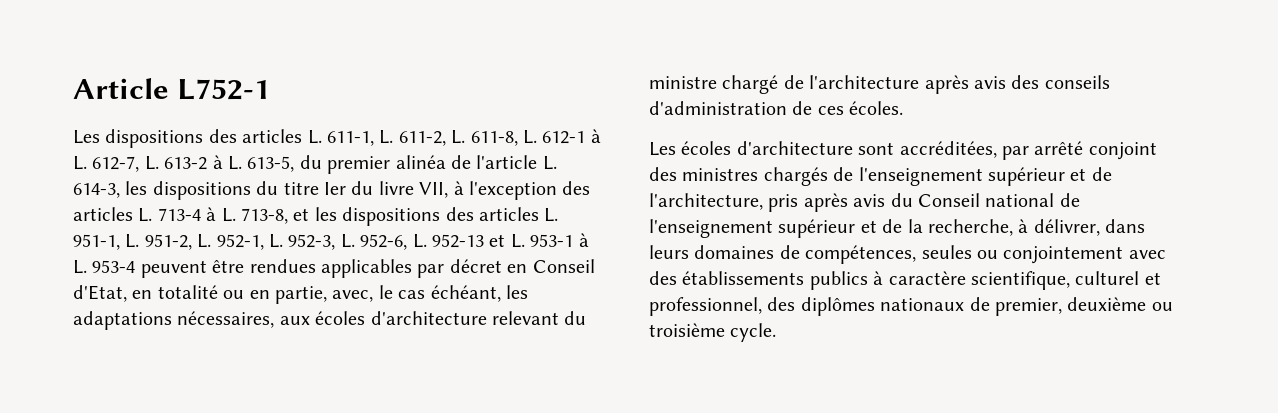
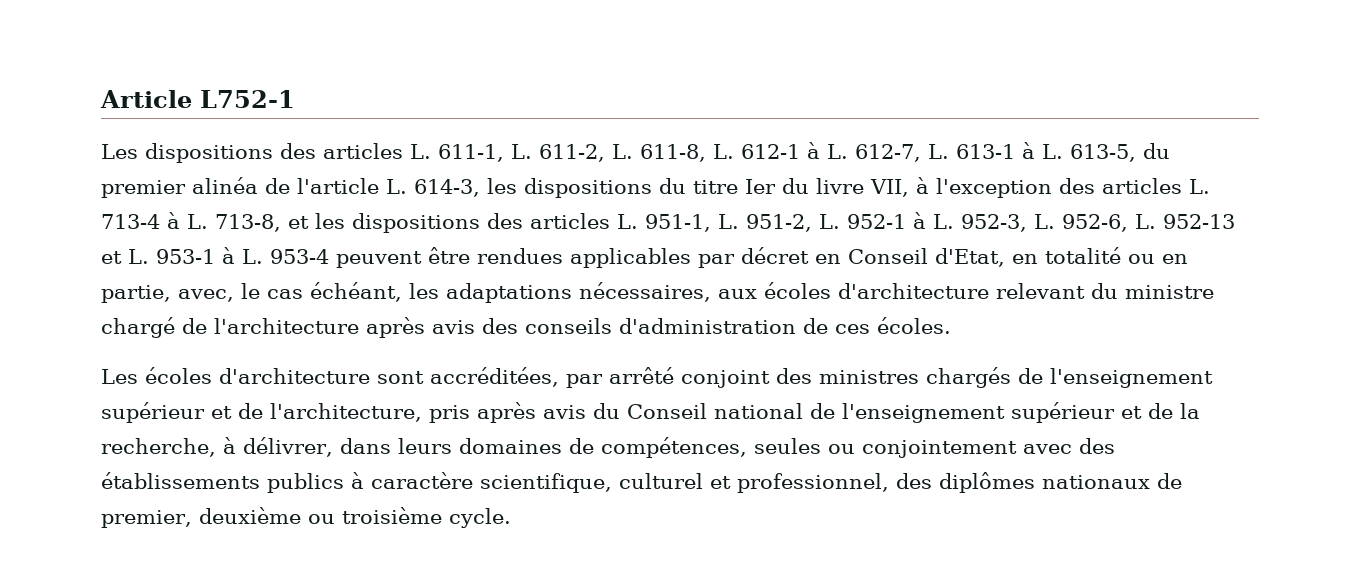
- Les dispositions des articles L. 611-1, L. 611-2, L. 611-8, L. 612-1 à L. 612-7, L. 613-2 à L. 613-5, du premier alinéa de l'article L. 614-3, les dispositions du titre Ier du livre VII, à l'exception des articles L. 713-4 à L. 713-8, et les dispositions des articles L. 951-1, L. 951-2, L. 952-1, L. 952-3, L. 952-6, L. 952-13 et L. 953-1 à L. 953-4 peuvent être rendues applicables par décret en Conseil d'Etat, en totalité ou en partie, avec, le cas échéant, les adaptations nécessaires, aux écoles d'architecture relevant du ministre chargé de l'architecture après avis des conseils d'administration de ces écoles.
+ Les dispositions des articles L. 611-1, L. 611-2, L. 611-8, L. 612-1 à L. 612-7, L. 613-1 à L. 613-5, du premier alinéa de l'article L. 614-3, les dispositions du titre Ier du livre VII, à l'exception des articles L. 713-4 à L. 713-8, et les dispositions des articles L. 951-1, L. 951-2, L. 952-1 à L. 952-3, L. 952-6, L. 952-13 et L. 953-1 à L. 953-4 peuvent être rendues applicables par décret en Conseil d'Etat, en totalité ou en partie, avec, le cas échéant, les adaptations nécessaires, aux écoles d'architecture relevant du ministre chargé de l'architecture après avis des conseils d'administration de ces écoles.

